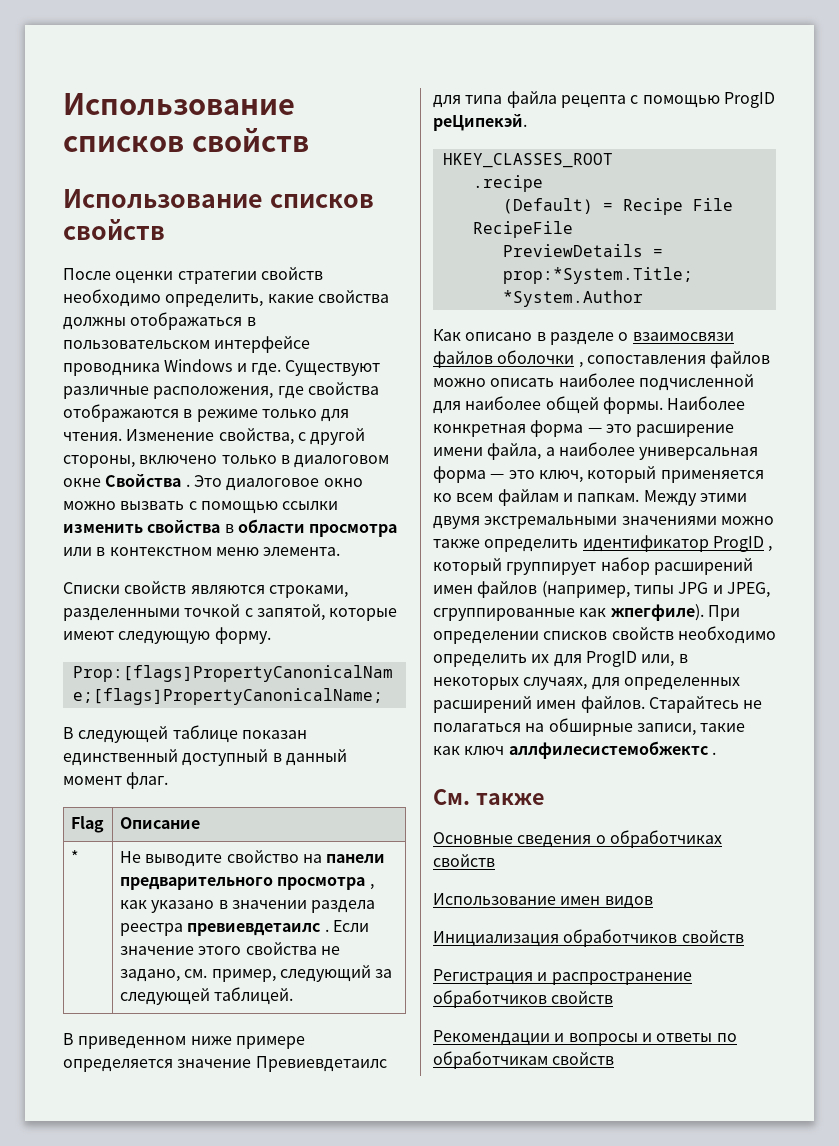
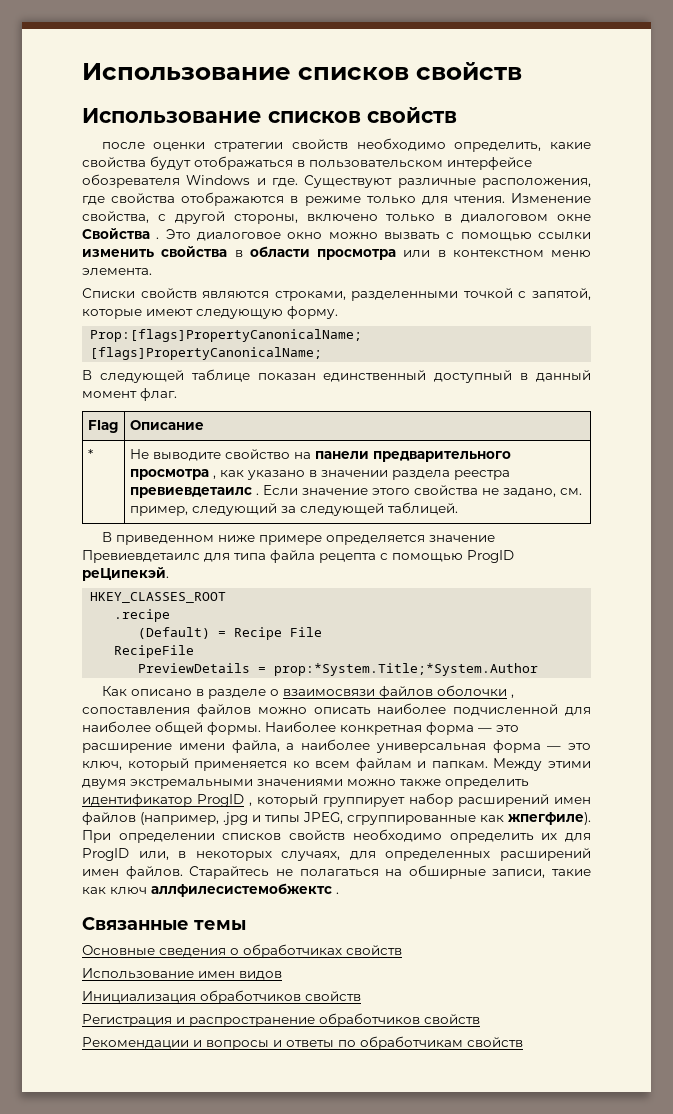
- После оценки стратегии свойств необходимо определить, какие свойства должны отображаться в пользовательском интерфейсе проводника Windows и где.
+ после оценки стратегии свойств необходимо определить, какие свойства будут отображаться в пользовательском интерфейсе обозревателя Windows и где.
- Между этими двумя экстремальными значениями можно также определить идентификатор ProgID , который группирует набор расширений имен файлов (например, типы JPG и JPEG, сгруппированные как жпегфиле).
+ Между этими двумя экстремальными значениями можно также определить идентификатор ProgID , который группирует набор расширений имен файлов (например, .jpg и типы JPEG, сгруппированные как жпегфиле).
- См. также
+ Связанные темы

